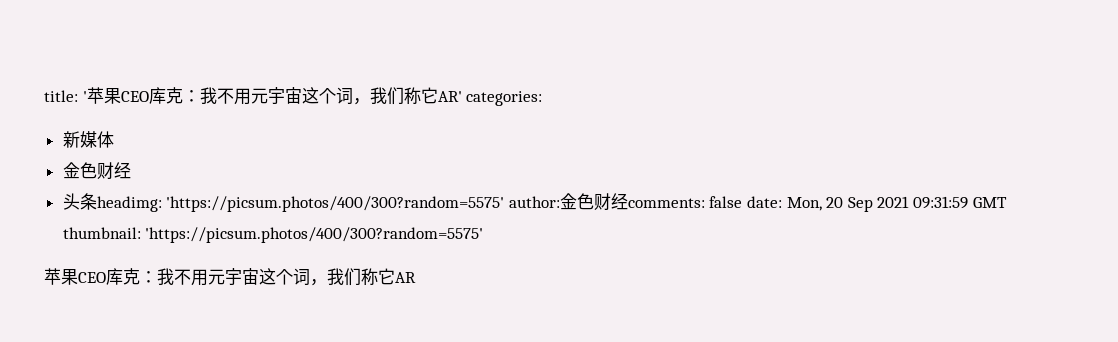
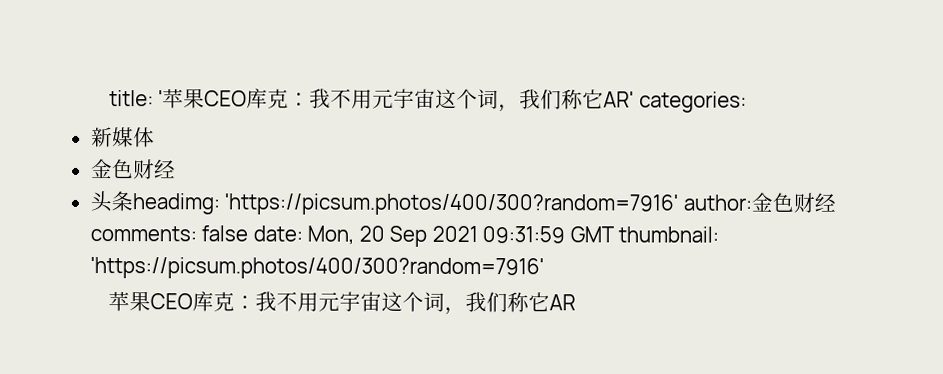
- 头条headimg: 'https://picsum.photos/400/300?random=5575' author:金色财经comments: false date: Mon, 20 Sep 2021 09:31:59 GMT thumbnail: 'https://picsum.photos/400/300?random=5575'
+ 头条headimg: 'https://picsum.photos/400/300?random=7916' author:金色财经comments: false date: Mon, 20 Sep 2021 09:31:59 GMT thumbnail: 'https://picsum.photos/400/300?random=7916'

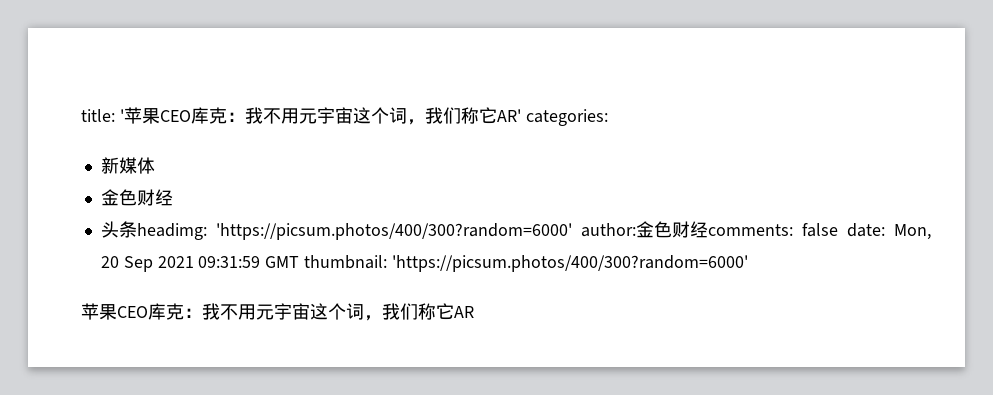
- 头条headimg: 'https://picsum.photos/400/300?random=7916' author:金色财经comments: false date: Mon, 20 Sep 2021 09:31:59 GMT thumbnail: 'https://picsum.photos/400/300?random=7916'
+ 头条headimg: 'https://picsum.photos/400/300?random=6000' author:金色财经comments: false date: Mon, 20 Sep 2021 09:31:59 GMT thumbnail: 'https://picsum.photos/400/300?random=6000'

